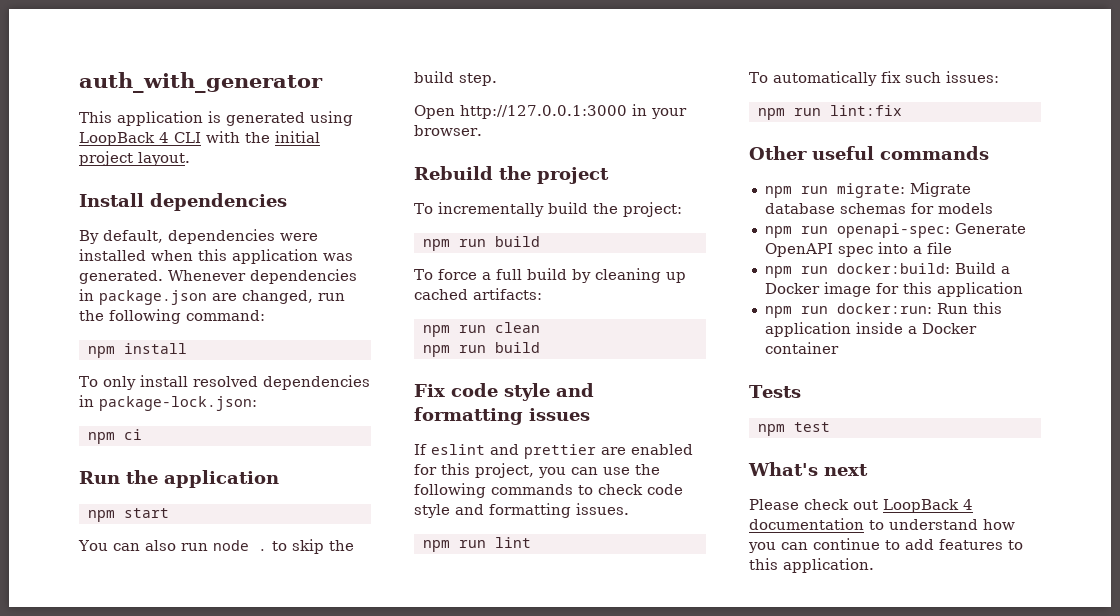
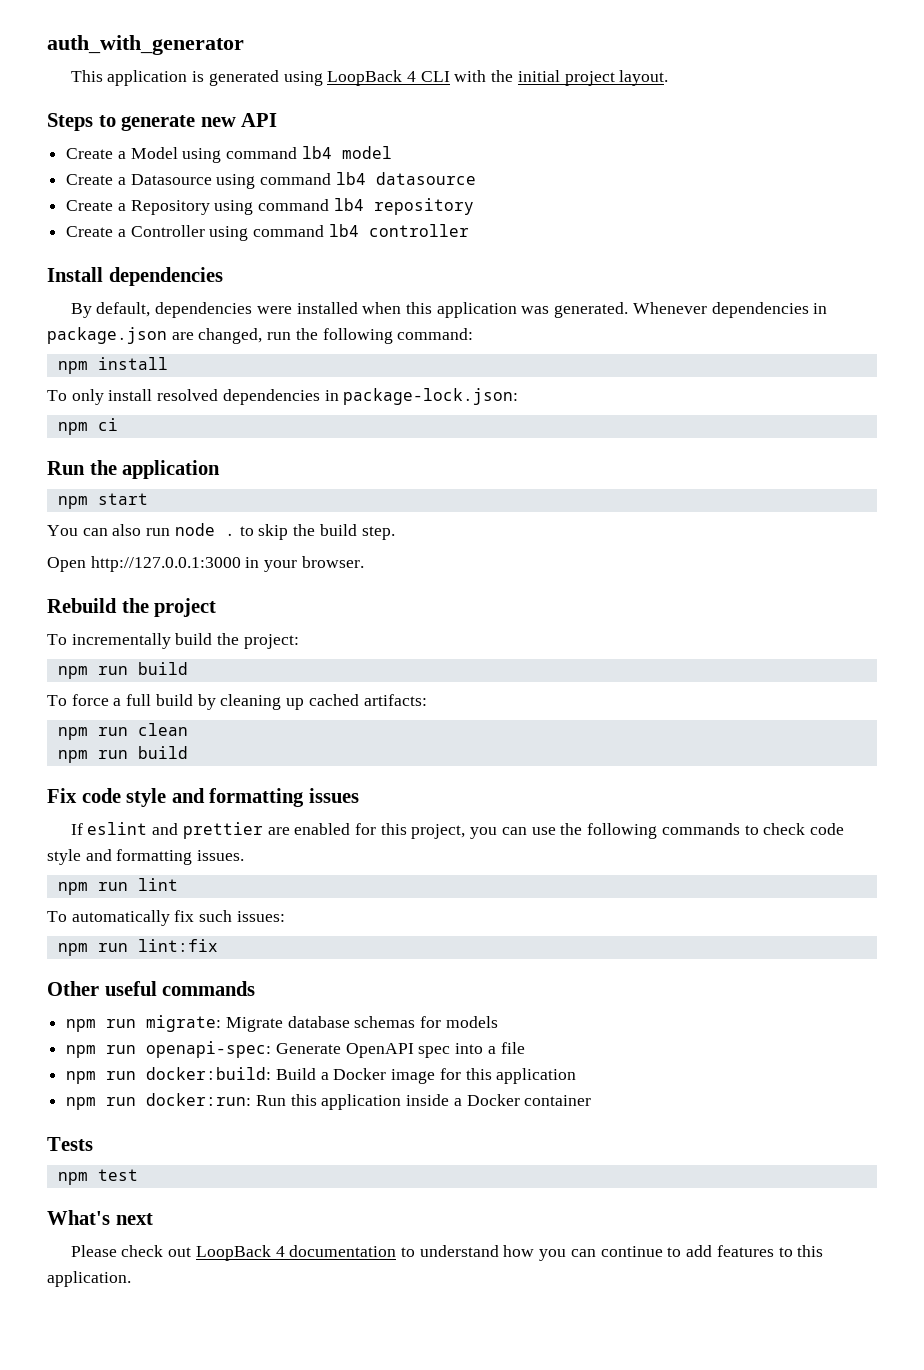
+ Steps to generate new API
+ Create a Model using command lb4 model
+ Create a Datasource using command lb4 datasource
+ Create a Repository using command lb4 repository
+ Create a Controller using command lb4 controller

